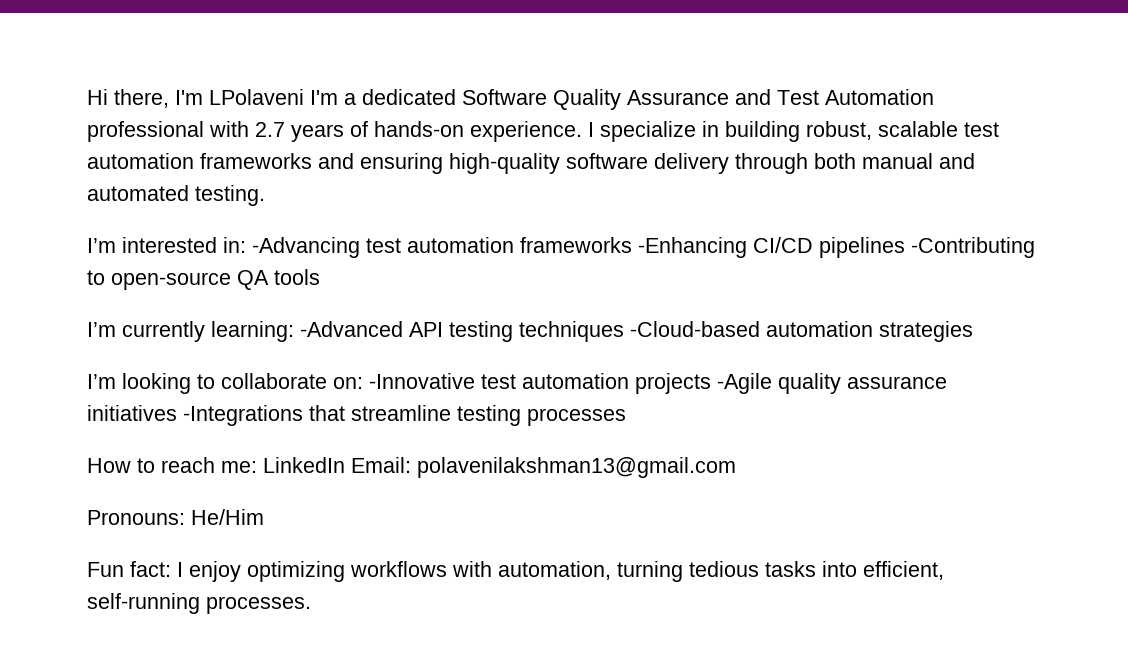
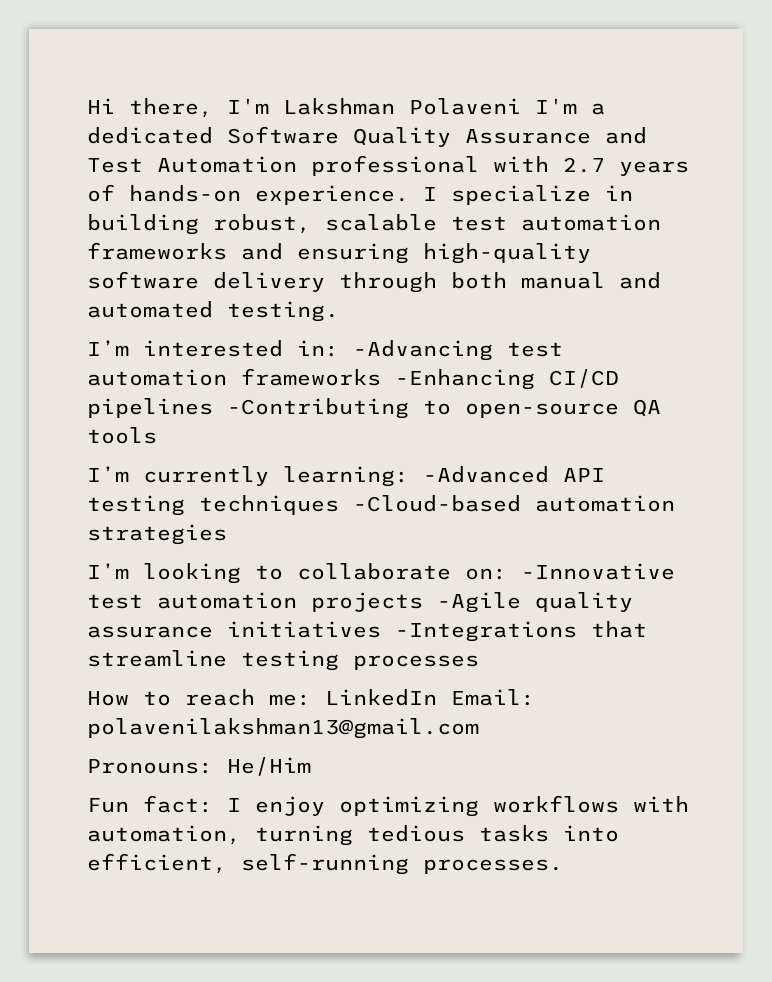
- Hi there, I'm LPolaveni I'm a dedicated Software Quality Assurance and Test Automation professional with 2.7 years of hands-on experience.
+ Hi there, I'm Lakshman Polaveni I'm a dedicated Software Quality Assurance and Test Automation professional with 2.7 years of hands-on experience.

